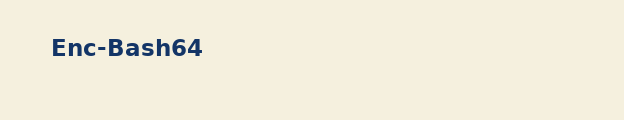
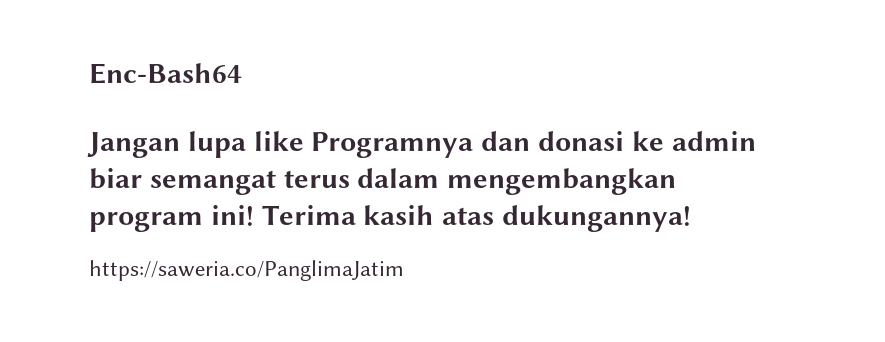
+ Jangan lupa like Programnya dan donasi ke admin biar semangat terus dalam mengembangkan program ini! Terima kasih atas dukungannya!
+ https://saweria.co/PanglimaJatim

